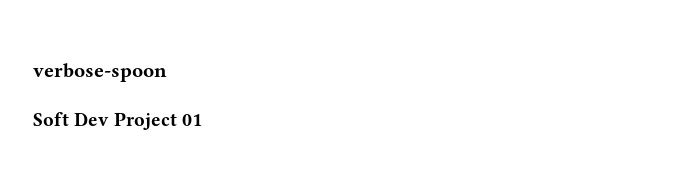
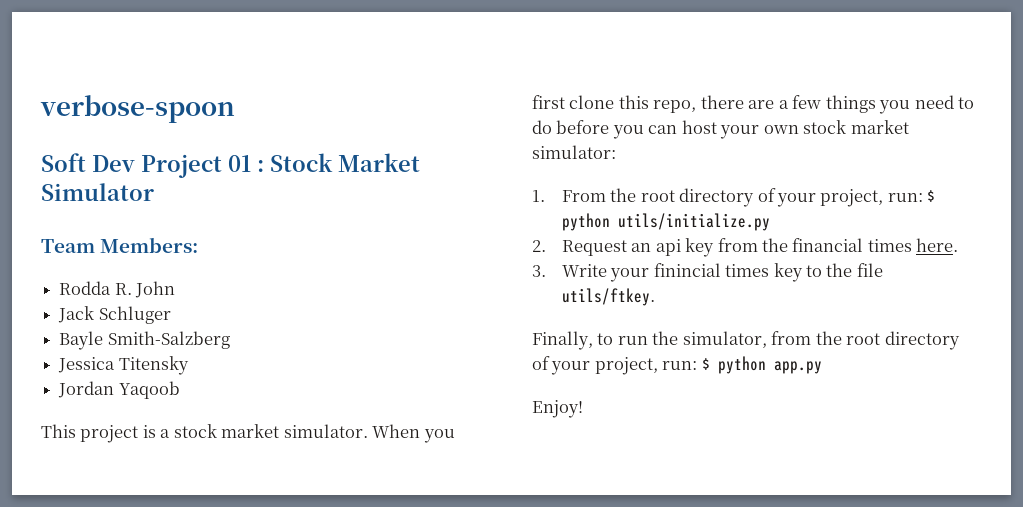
- Soft Dev Project 01
+ Soft Dev Project 01 : Stock Market Simulator
+ Team Members:
+ Rodda R. John
+ Jack Schluger
+ Bayle Smith-Salzberg
+ Jessica Titensky
+ Jordan Yaqoob
+ This project is a stock market simulator. When you first clone this repo, there are a few things you need to do before you can host your own stock market simulator:
+ 1. From the root directory of your project, run: $ python utils/initialize.py
+ 2. Request an api key from the financial times here.
+ 3. Write your finincial times key to the file utils/ftkey.
+ Finally, to run the simulator, from the root directory of your project, run: $ python app.py
+ Enjoy!

